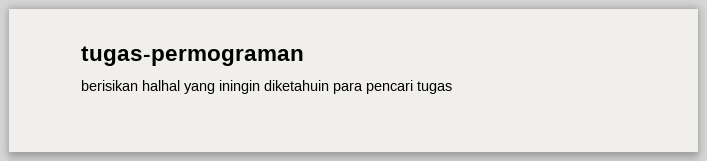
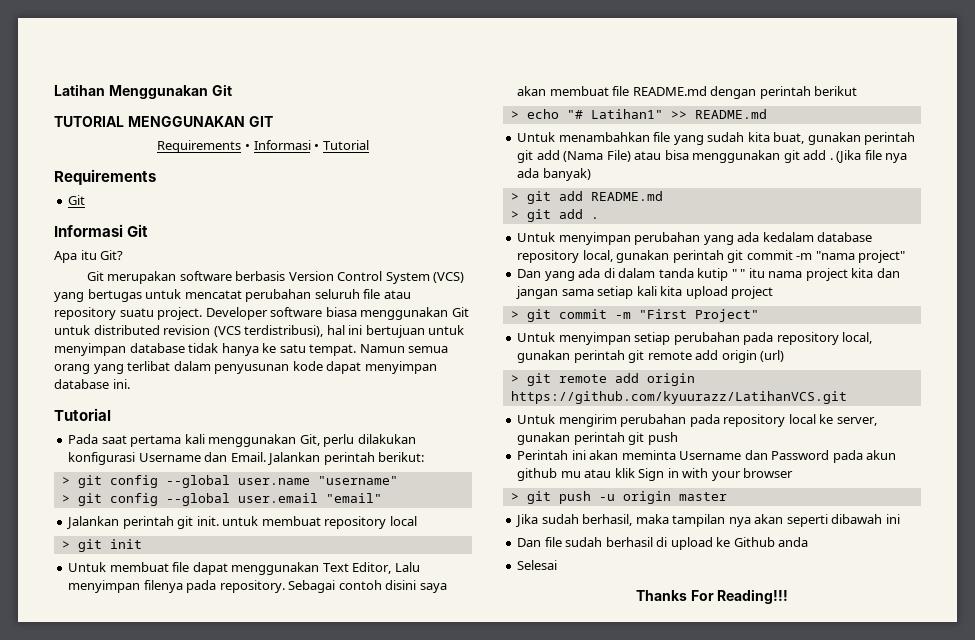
- tugas-permograman
- berisikan halhal yang iningin diketahuin para pencari tugas
+ Latihan Menggunakan Git
+ TUTORIAL MENGGUNAKAN GIT
+ Requirements • Informasi • Tutorial
+ Requirements
+ Git
+ Informasi Git
+ Apa itu Git?
+ Git merupakan software berbasis Version Control System (VCS) yang bertugas untuk mencatat perubahan seluruh file atau repository suatu project. Developer software biasa menggunakan Git untuk distributed revision (VCS terdistribusi), hal ini bertujuan untuk menyimpan database tidak hanya ke satu tempat. Namun semua orang yang terlibat dalam penyusunan kode dapat menyimpan database ini.
+ Tutorial
+ Pada saat pertama kali menggunakan Git, perlu dilakukan konfigurasi Username dan Email. Jalankan perintah berikut:
+ > git config --global user.name "username"
+ > git config --global user.email "email"
+ Jalankan perintah git init. untuk membuat repository local
+ > git init
+ Untuk membuat file dapat menggunakan Text Editor, Lalu menyimpan filenya pada repository. Sebagai contoh disini saya akan membuat file README.md dengan perintah berikut
+ > echo "# Latihan1" >> README.md
+ Untuk menambahkan file yang sudah kita buat, gunakan perintah git add (Nama File) atau bisa menggunakan git add . (Jika file nya ada banyak)
+ > git add README.md
+ > git add .
+ Untuk menyimpan perubahan yang ada kedalam database repository local, gunakan perintah git commit -m "nama project"
+ Dan yang ada di dalam tanda kutip " " itu nama project kita dan jangan sama setiap kali kita upload project
+ > git commit -m "First Project"
+ Untuk menyimpan setiap perubahan pada repository local, gunakan perintah git remote add origin (url)
+ > git remote add origin https://github.com/kyuurazz/LatihanVCS.git
+ Untuk mengirim perubahan pada repository local ke server, gunakan perintah git push
+ Perintah ini akan meminta Username dan Password pada akun github mu atau klik Sign in with your browser
+ > git push -u origin master
+ Jika sudah berhasil, maka tampilan nya akan seperti dibawah ini
+ Dan file sudah berhasil di upload ke Github anda
+ Selesai
+ Thanks For Reading!!!

